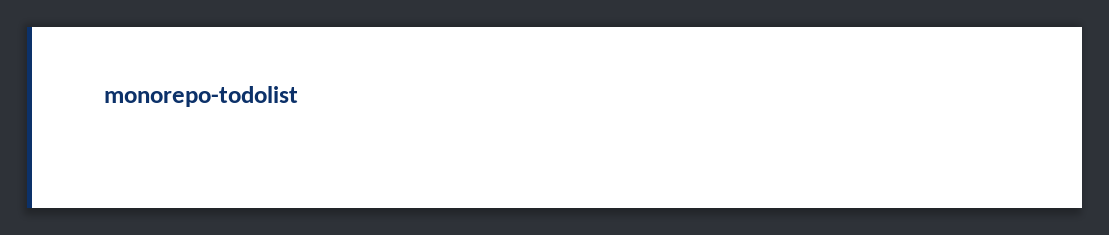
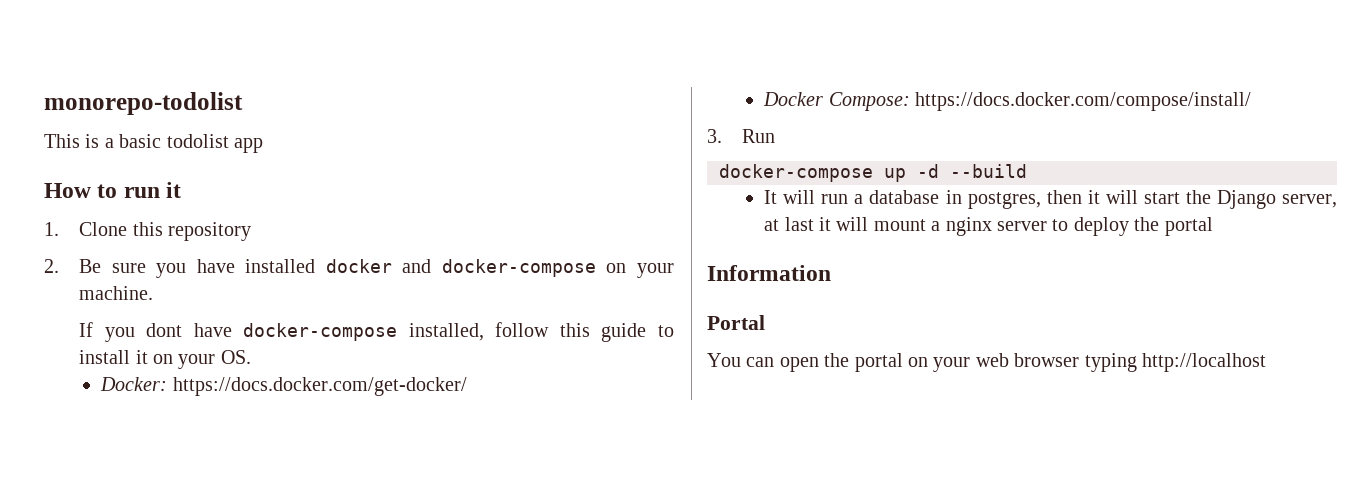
+ This is a basic todolist app
+ How to run it
+ 1. Clone this repository
+ 2. Be sure you have installed docker and docker-compose on your machine.
+ If you dont have docker-compose installed, follow this guide to install it on your OS.
+ Docker: https://docs.docker.com/get-docker/
+ Docker Compose: https://docs.docker.com/compose/install/
+ 3. Run
+ docker-compose up -d --build
+ It will run a database in postgres, then it will start the Django server, at last it will mount a nginx server to deploy the portal
+ Information
+ Portal
+ You can open the portal on your web browser typing http://localhost

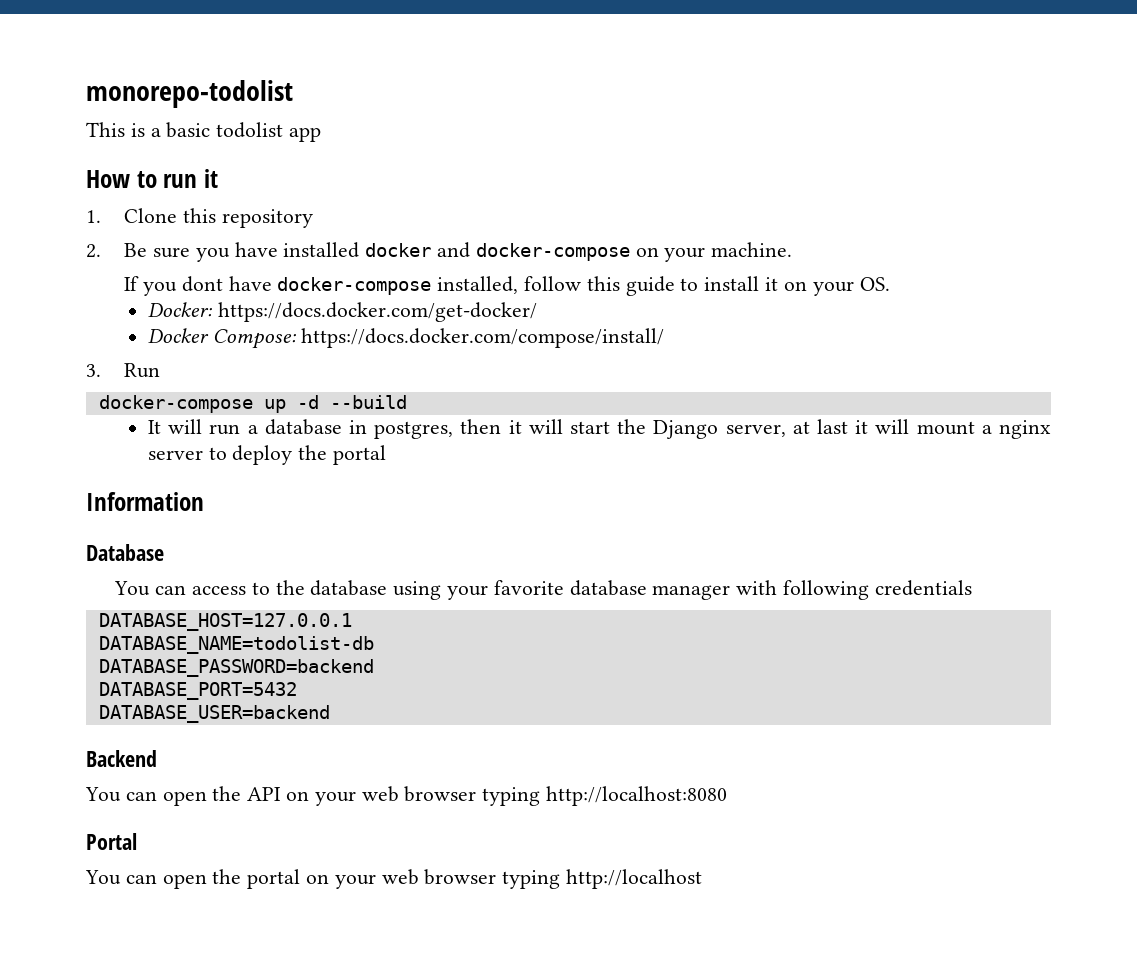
+ Database
+ You can access to the database using your favorite database manager with following credentials
+ DATABASE_HOST=127.0.0.1
+ DATABASE_NAME=todolist-db
+ DATABASE_PASSWORD=backend
+ DATABASE_PORT=5432
+ DATABASE_USER=backend
+ Backend
+ You can open the API on your web browser typing http://localhost:8080

